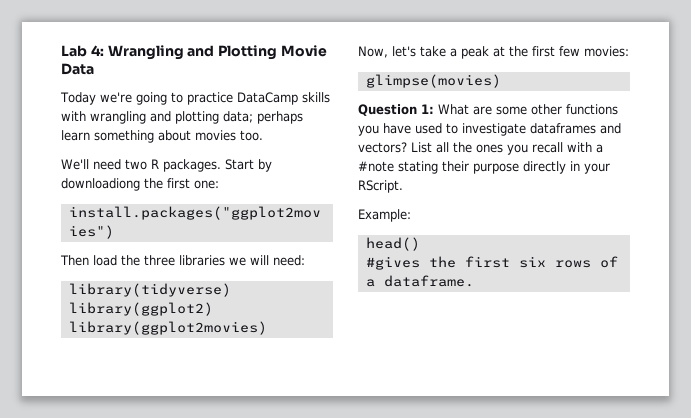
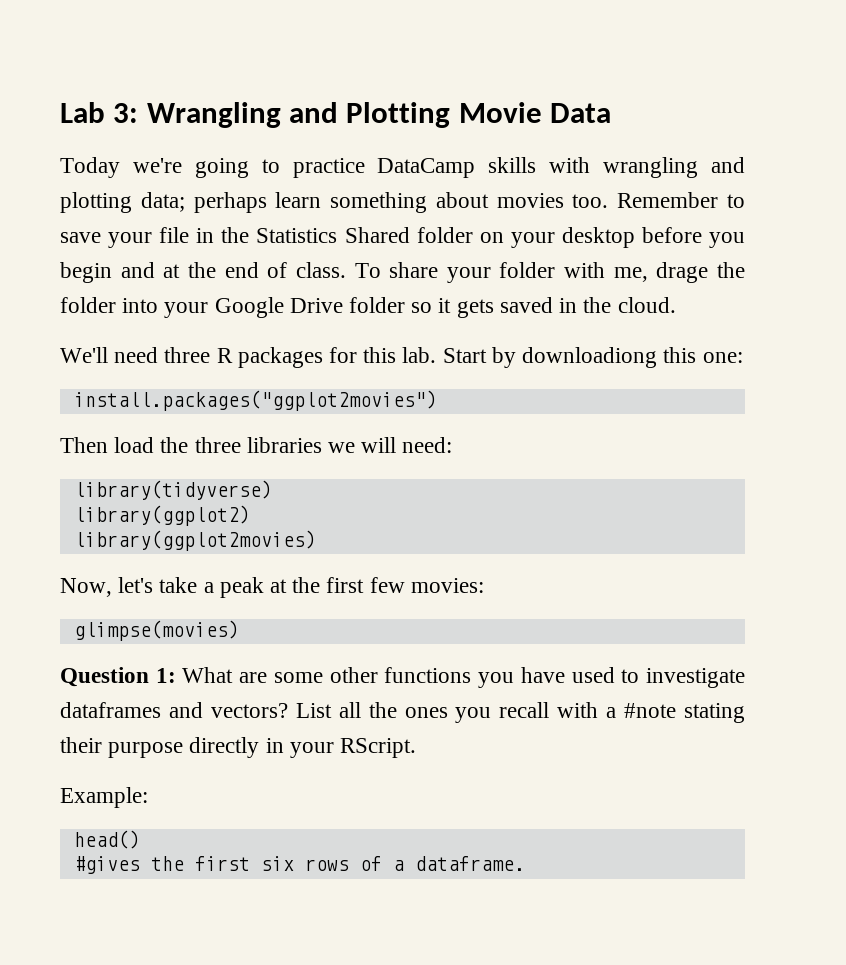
- Lab 4: Wrangling and Plotting Movie Data
+ Lab 3: Wrangling and Plotting Movie Data
- Today we're going to practice DataCamp skills with wrangling and plotting data; perhaps learn something about movies too.
- We'll need two R packages.
+ Today we're going to practice DataCamp skills with wrangling and plotting data; perhaps learn something about movies too. Remember to save your file in the Statistics Shared folder on your desktop before you begin and at the end of class. To share your folder with me, drage the folder into your Google Drive folder so it gets saved in the cloud.
+ We'll need three R packages for this lab.
- Start by downloadiong the first one:
+ Start by downloadiong this one:

